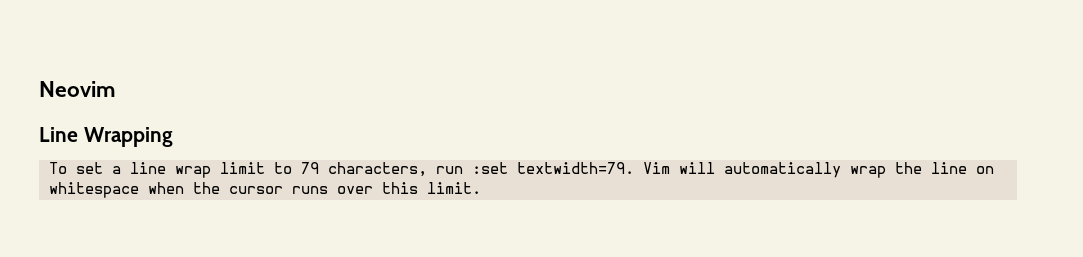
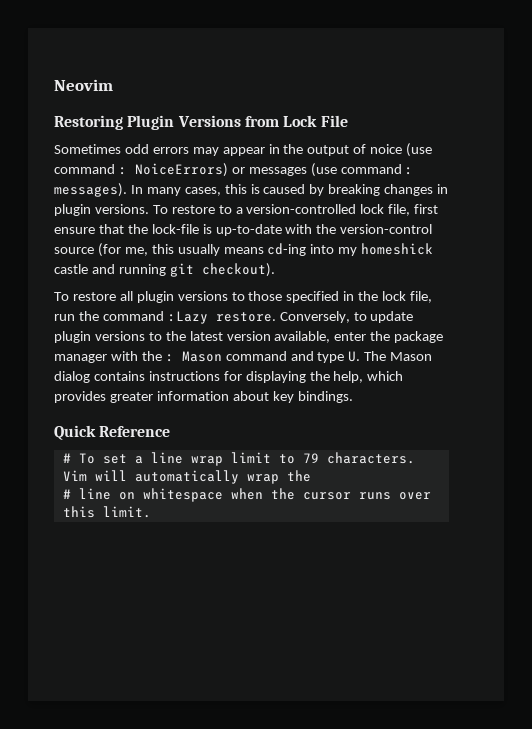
- Line Wrapping
- To set a line wrap limit to 79 characters, run :set textwidth=79.
+ Restoring Plugin Versions from Lock File
+ Sometimes odd errors may appear in the output of noice (use command : NoiceErrors) or messages (use command : messages). In many cases, this is caused by breaking changes in plugin versions. To restore to a version-controlled lock file, first ensure that the lock-file is up-to-date with the version-control source (for me, this usually means cd-ing into my homeshick castle and running git checkout).
+ To restore all plugin versions to those specified in the lock file, run the command :Lazy restore. Conversely, to update plugin versions to the latest version available, enter the package manager with the : Mason command and type U. The Mason dialog contains instructions for displaying the help, which provides greater information about key bindings.
+ Quick Reference
+ # To set a line wrap limit to 79 characters.
- Vim will automatically wrap the line on whitespace when the cursor runs over this limit.
+ Vim will automatically wrap the
+ # line on whitespace when the cursor runs over this limit.

